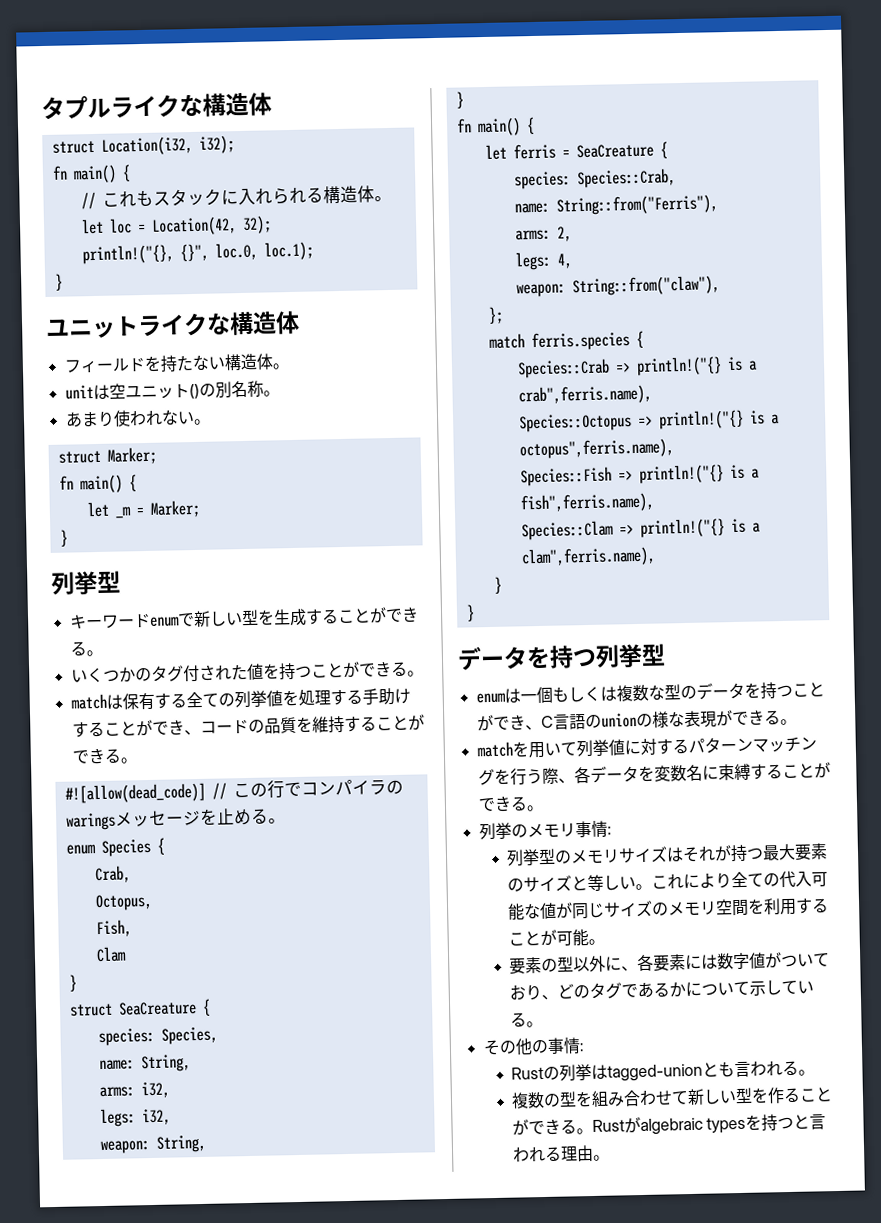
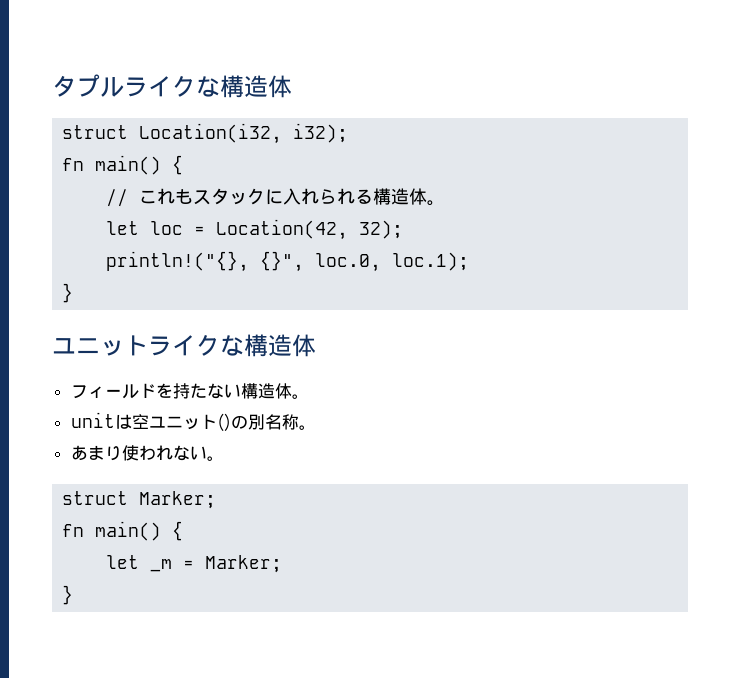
  let _m = Marker;
  }
- 列挙型
- キーワードenumで新しい型を生成することができる。
- いくつかのタグ付された値を持つことができる。
- matchは保有する全ての列挙値を処理する手助けすることができ、コードの品質を維持することができる。
- #![allow(dead_code)] // この行でコンパイラのwaringsメッセージを止める。
- enum Species {
- Crab,
- Octopus,
- Fish,
- Clam
- }
- struct SeaCreature {
- species: Species,
- name: String,
- arms: i32,
- legs: i32,
- weapon: String,
- }
- fn main() {
- let ferris = SeaCreature {
- species: Species::Crab,
- name: String::from("Ferris"),
- arms: 2,
- legs: 4,
- weapon: String::from("claw"),
- };
- match ferris.species {
- Species::Crab => println!("{} is a crab",ferris.name),
- Species::Octopus => println!("{} is a octopus",ferris.name),
- Species::Fish => println!("{} is a fish",ferris.name),
- Species::Clam => println!("{} is a clam",ferris.name),
- }
- }
- データを持つ列挙型
- enumは一個もしくは複数な型のデータを持つことができ、C言語のunionの様な表現ができる。
- matchを用いて列挙値に対するパターンマッチングを行う際、各データを変数名に束縛することができる。
- 列挙のメモリ事情:
- 列挙型のメモリサイズはそれが持つ最大要素のサイズと等しい。これにより全ての代入可能な値が同じサイズのメモリ空間を利用することが可能。
- 要素の型以外に、各要素には数字値がついており、どのタグであるかについて示している。
- その他の事情:
- Rustの列挙はtagged-unionとも言われる。
- 複数の型を組み合わせて新しい型を作ることができる。Rustがalgebraic typesを持つと言われる理由。

